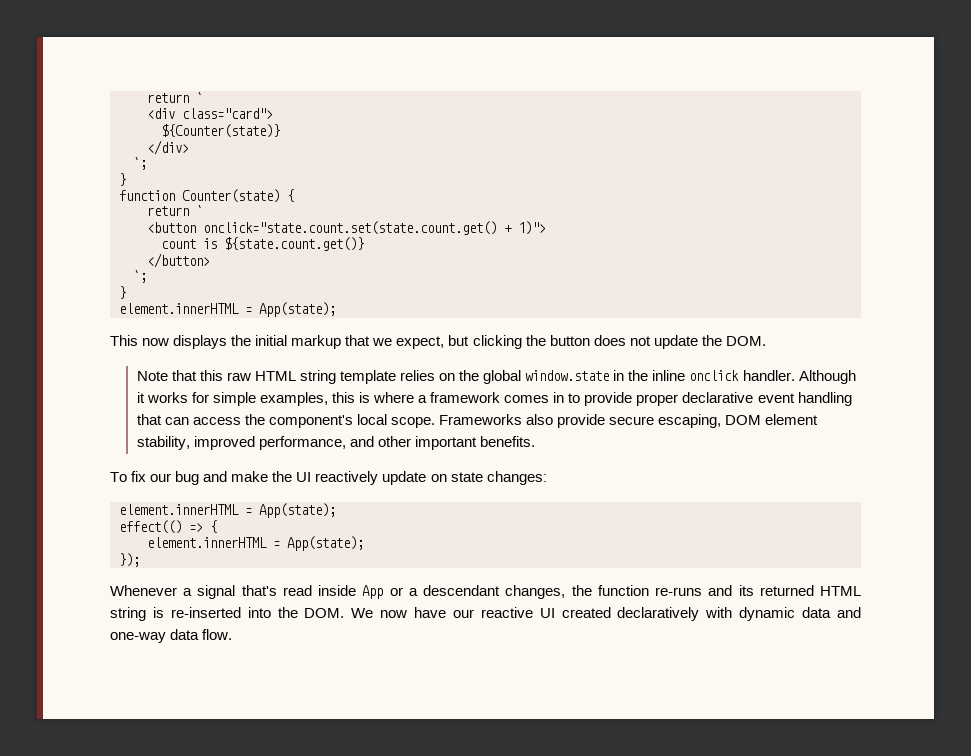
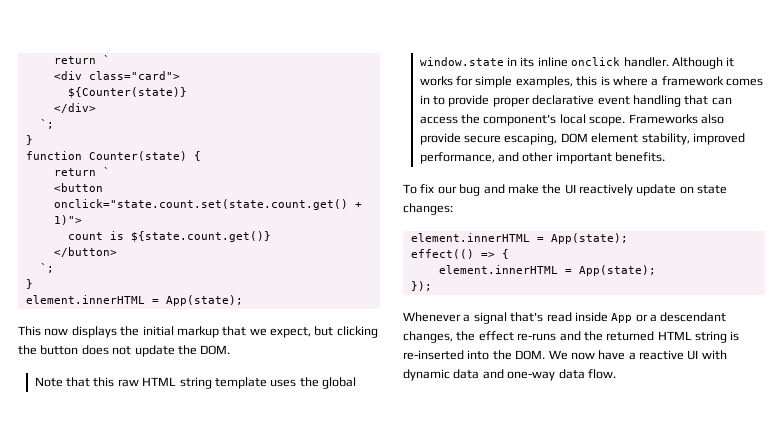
- Note that this raw HTML string template relies on the global window.state in the inline onclick handler.
+ Note that this raw HTML string template uses the global window.state in its inline onclick handler.
- Whenever a signal that's read inside App or a descendant changes, the function re-runs and its returned HTML string is re-inserted into the DOM. We now have our reactive UI created declaratively with dynamic data and one-way data flow.
+ Whenever a signal that's read inside App or a descendant changes, the effect re-runs and the returned HTML string is re-inserted into the DOM. We now have a reactive UI with dynamic data and one-way data flow.

